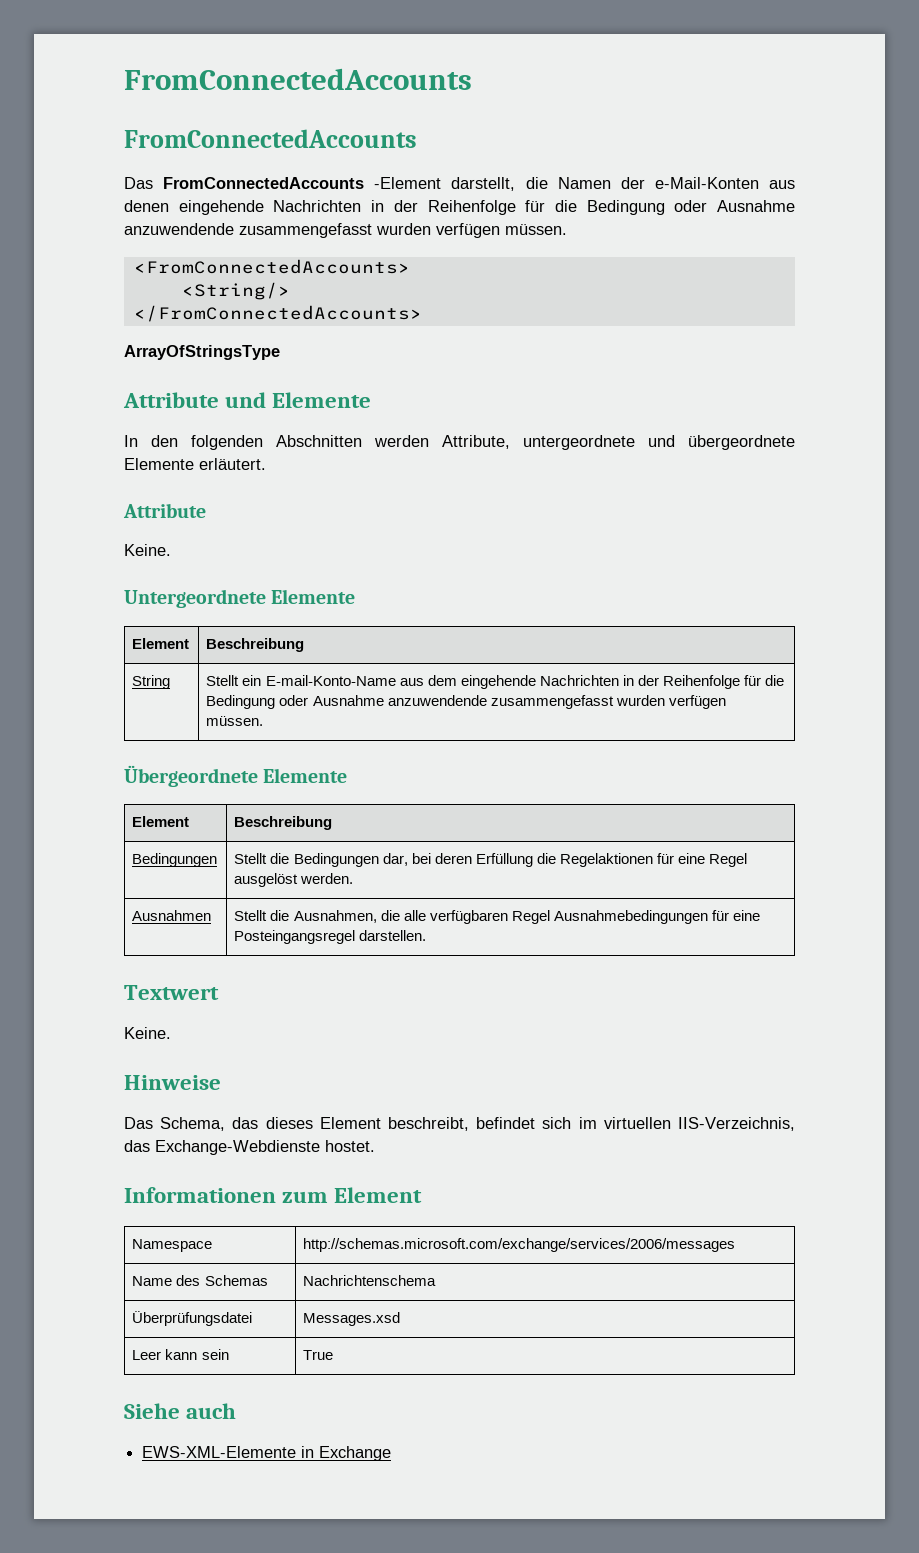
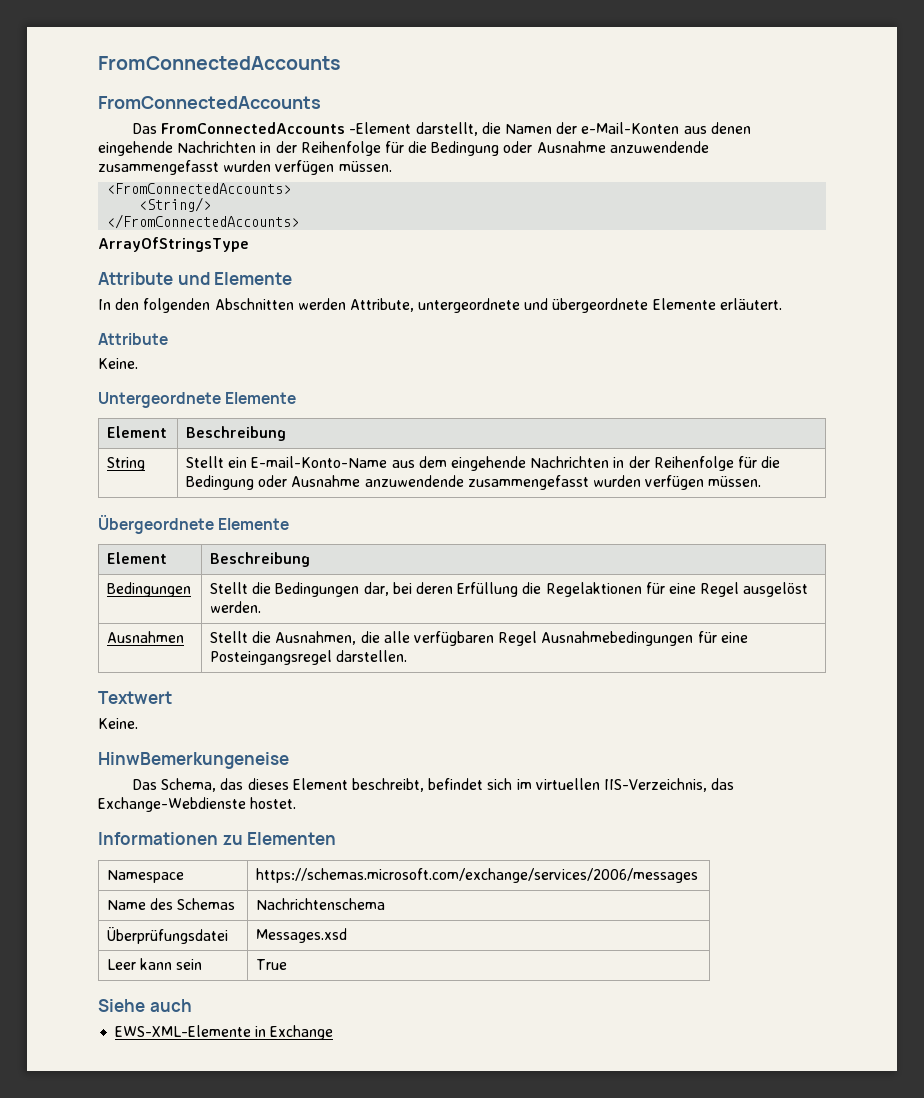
- Hinweise
+ HinwBemerkungeneise
- Informationen zum Element
+ Informationen zu Elementen
- Namespace | http://schemas.microsoft.com/exchange/services/2006/messages
+ Namespace | https://schemas.microsoft.com/exchange/services/2006/messages

